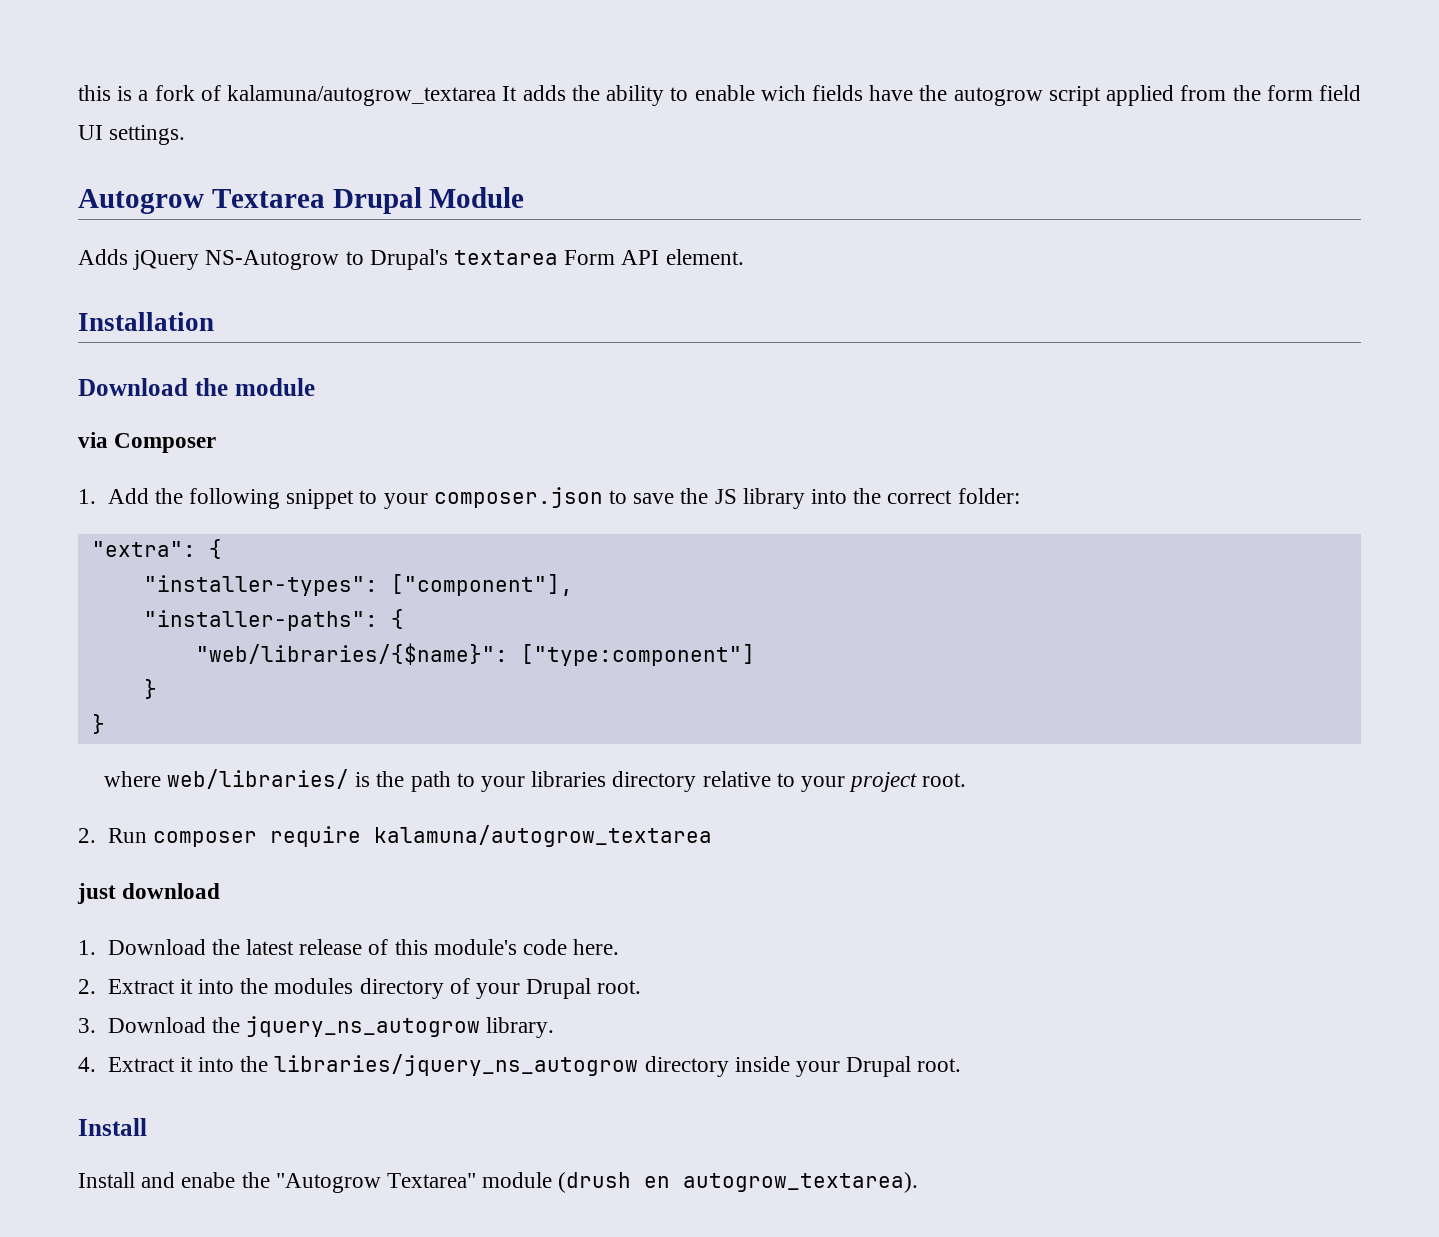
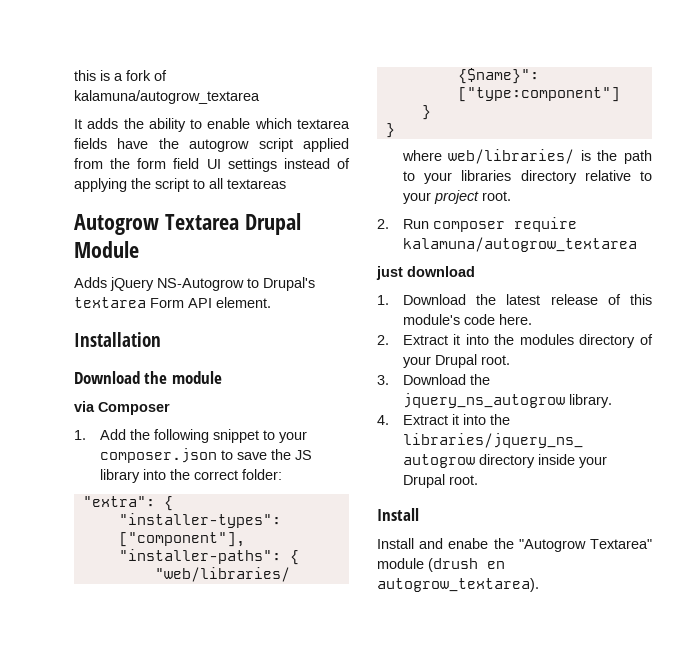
- this is a fork of kalamuna/autogrow_textarea It adds the ability to enable wich fields have the autogrow script applied from the form field UI settings.
+ this is a fork of kalamuna/autogrow_textarea
+ It adds the ability to enable which textarea fields have the autogrow script applied from the form field UI settings instead of applying the script to all textareas

